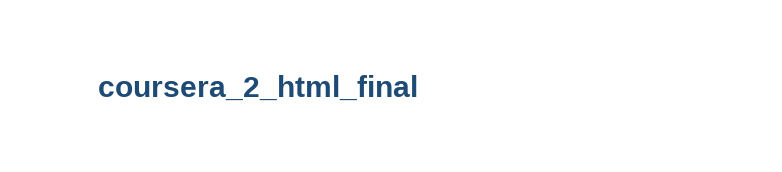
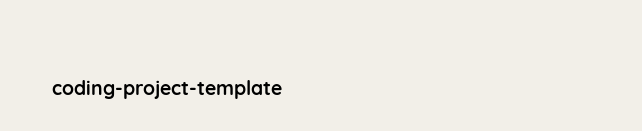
- coursera_2_html_final
+ coding-project-template

